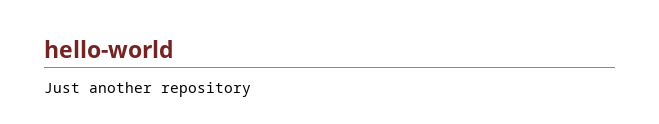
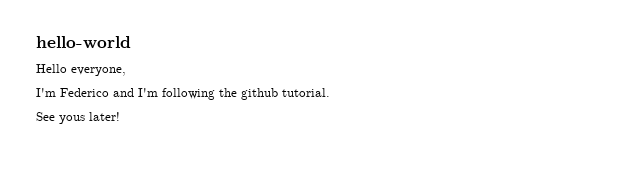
- Just another repository
+ Hello everyone,
+ I'm Federico and I'm following the github tutorial.
+ See yous later!

